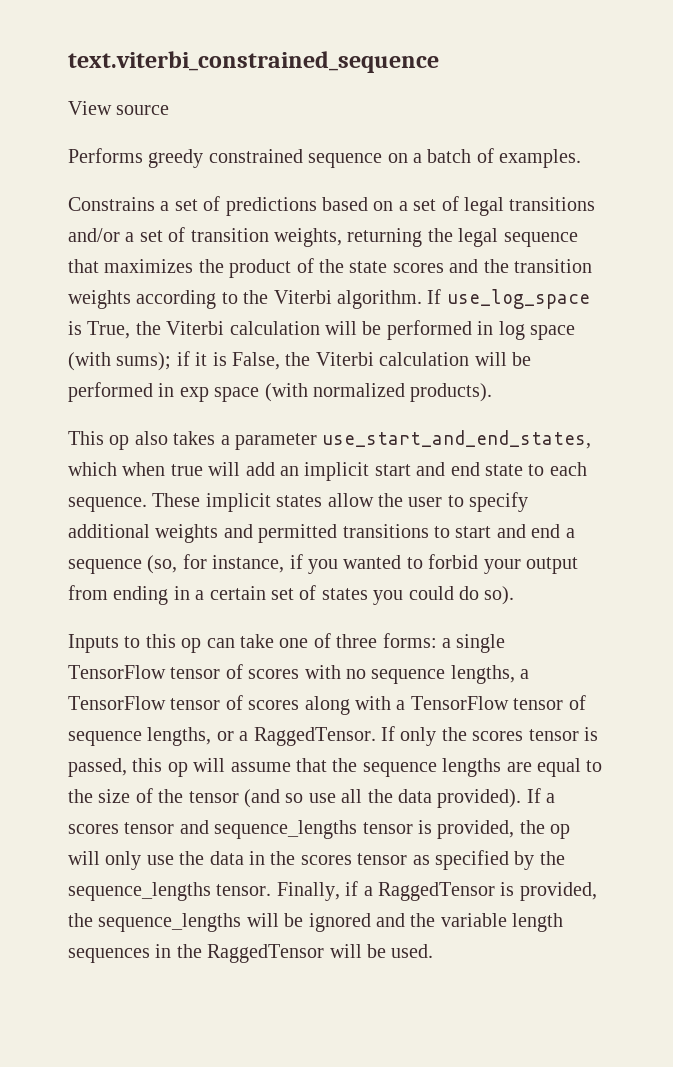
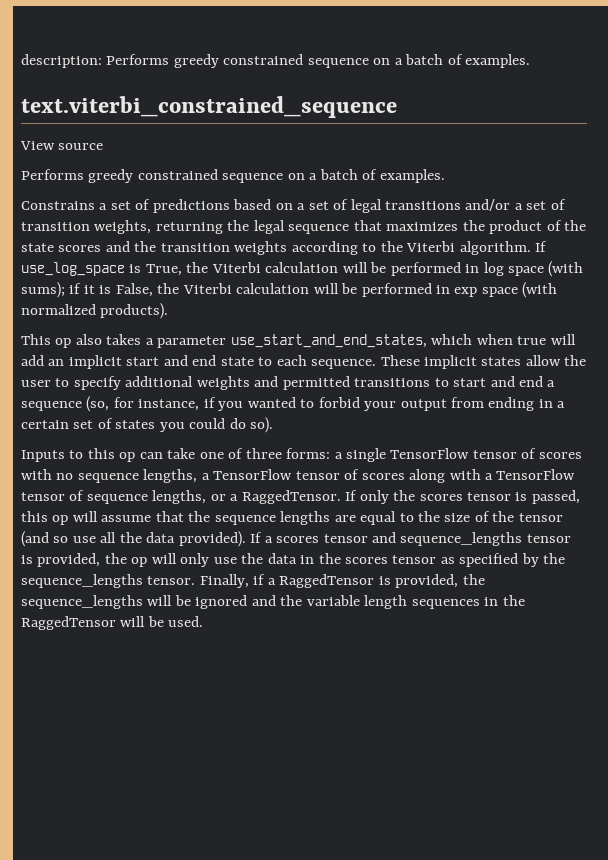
+ description: Performs greedy constrained sequence on a batch of examples.

